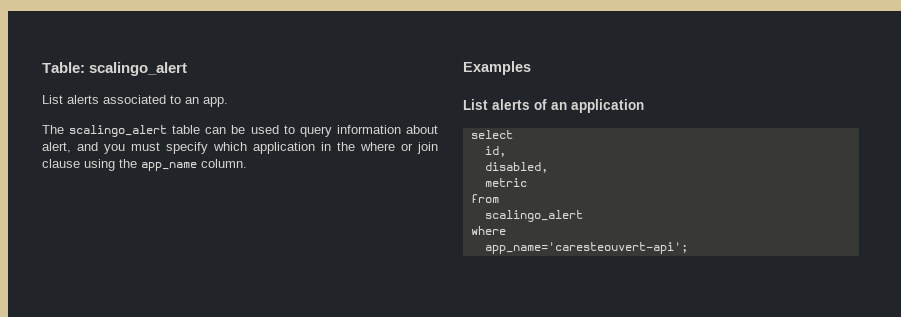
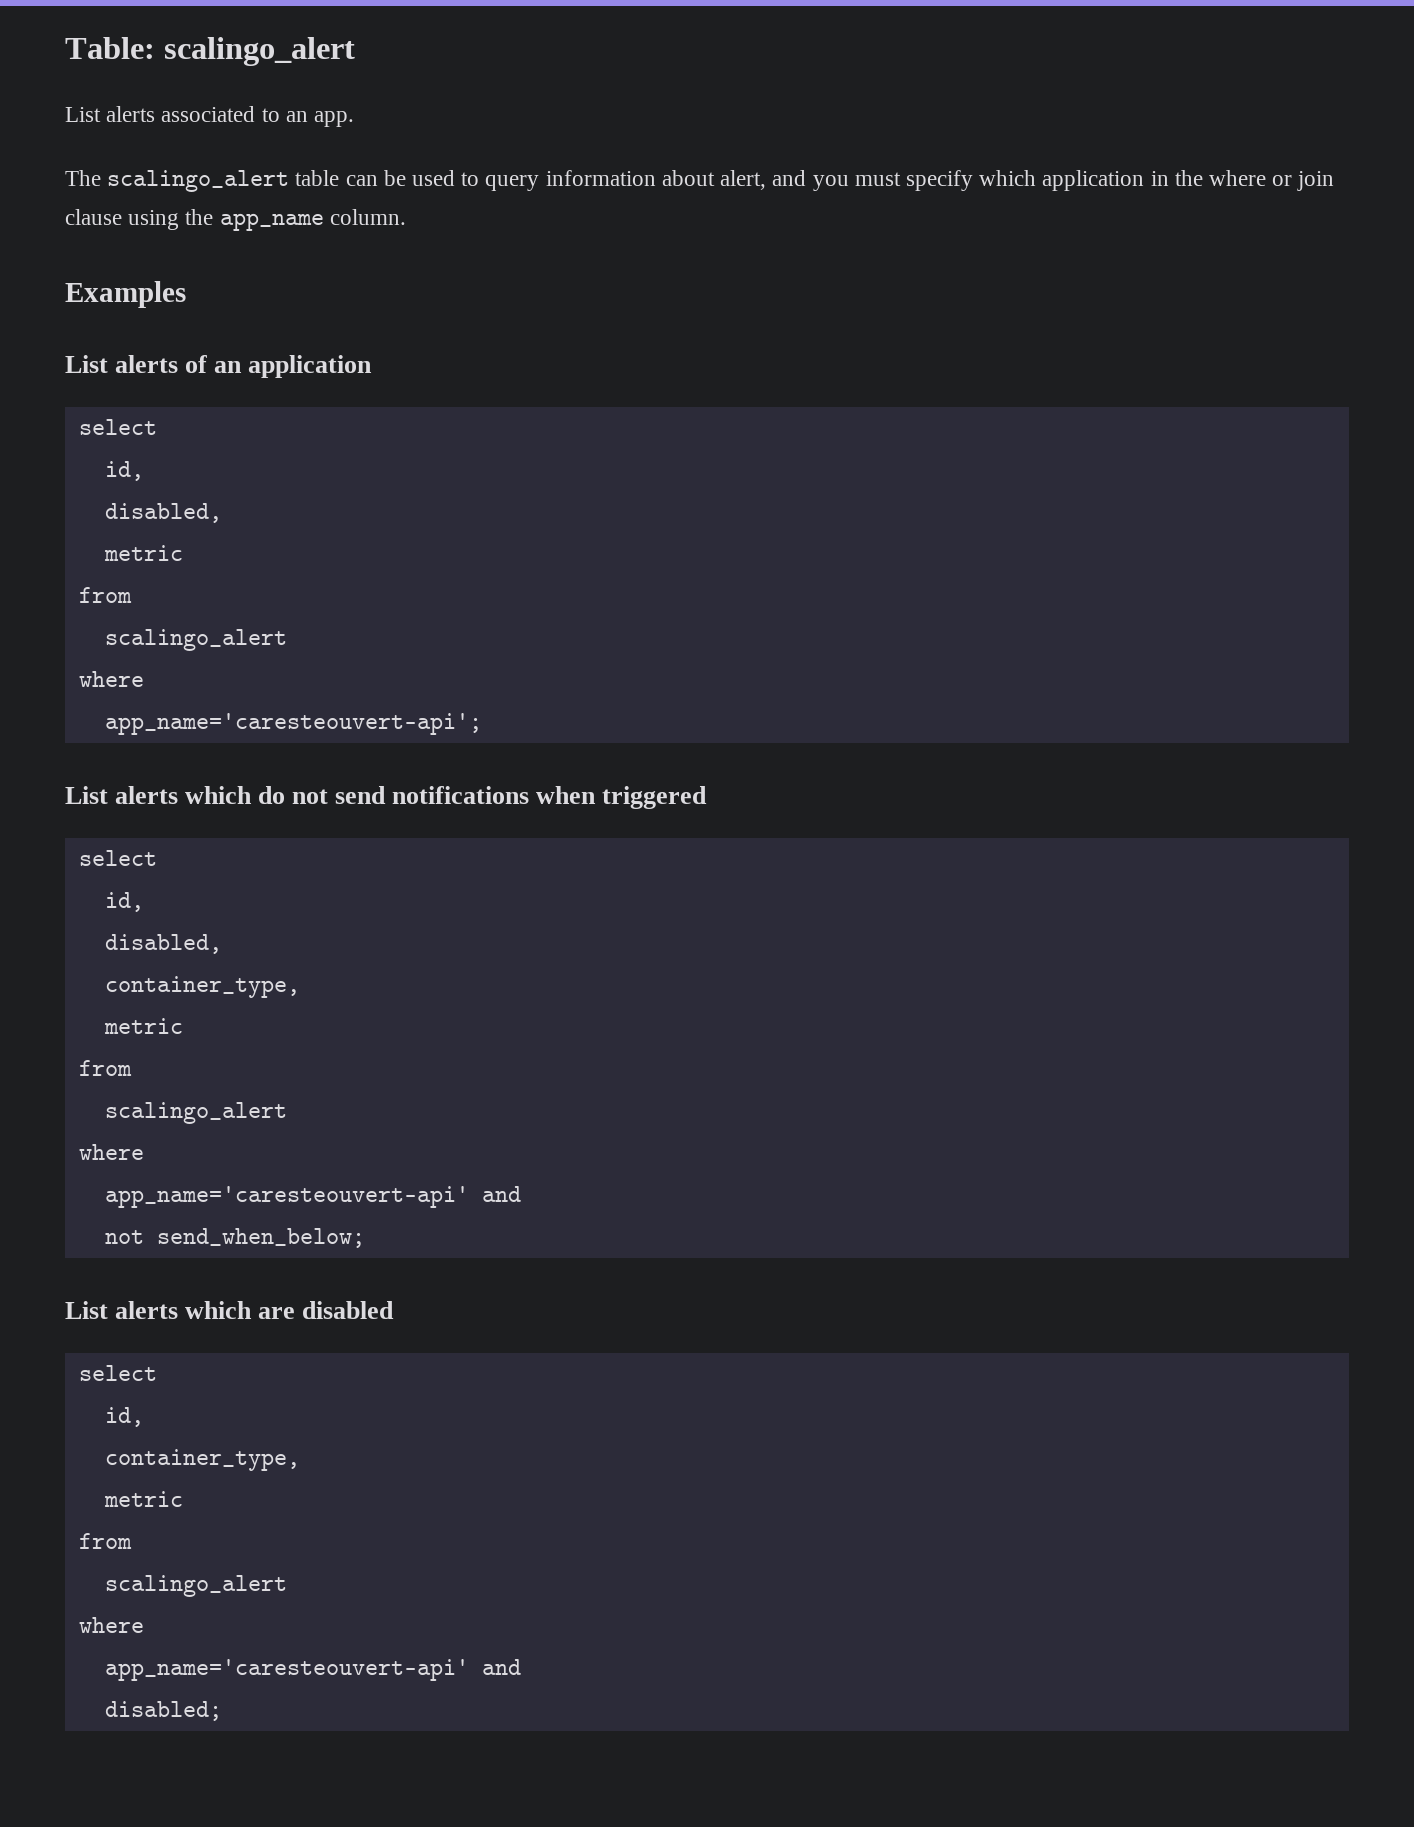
+ List alerts which do not send notifications when triggered
+ select
+ id,
+ disabled,
+ container_type,
+ metric
+ from
+ scalingo_alert
+ where
+ app_name='caresteouvert-api' and
+ not send_when_below;
+ List alerts which are disabled
+ select
+ id,
+ container_type,
+ metric
+ from
+ scalingo_alert
+ where
+ app_name='caresteouvert-api' and
+ disabled;

